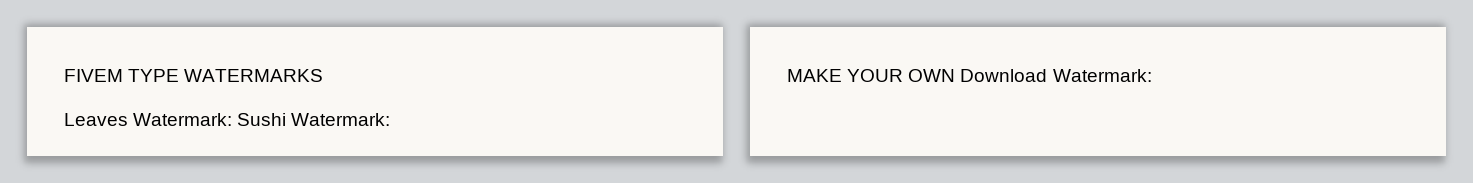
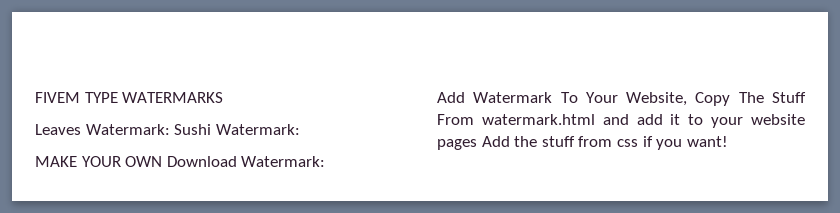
+ Add Watermark To Your Website, Copy The Stuff From watermark.html and add it to your website pages Add the stuff from css if you want!

